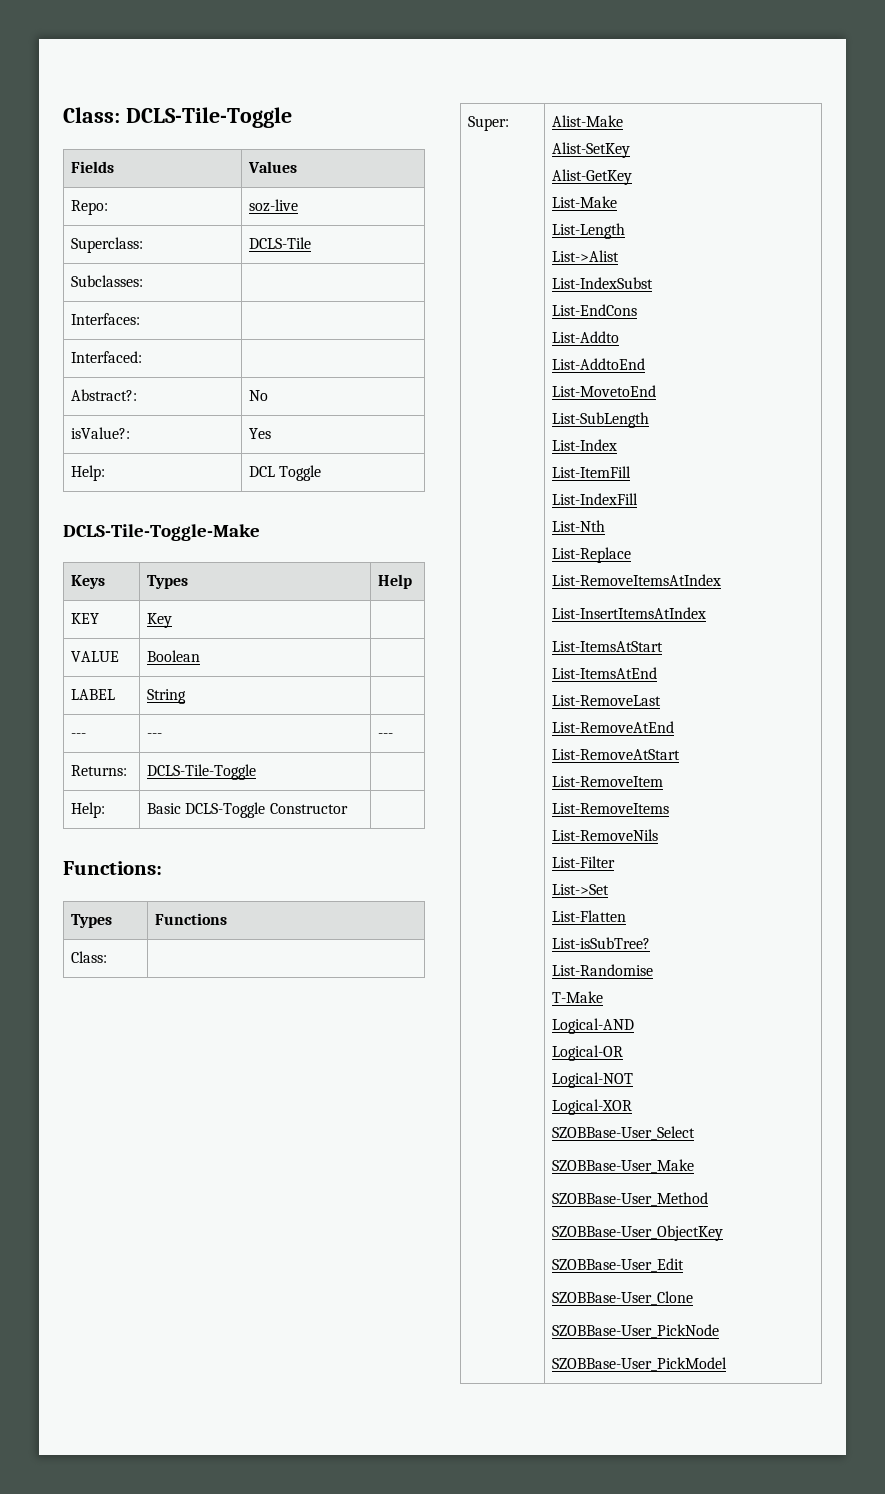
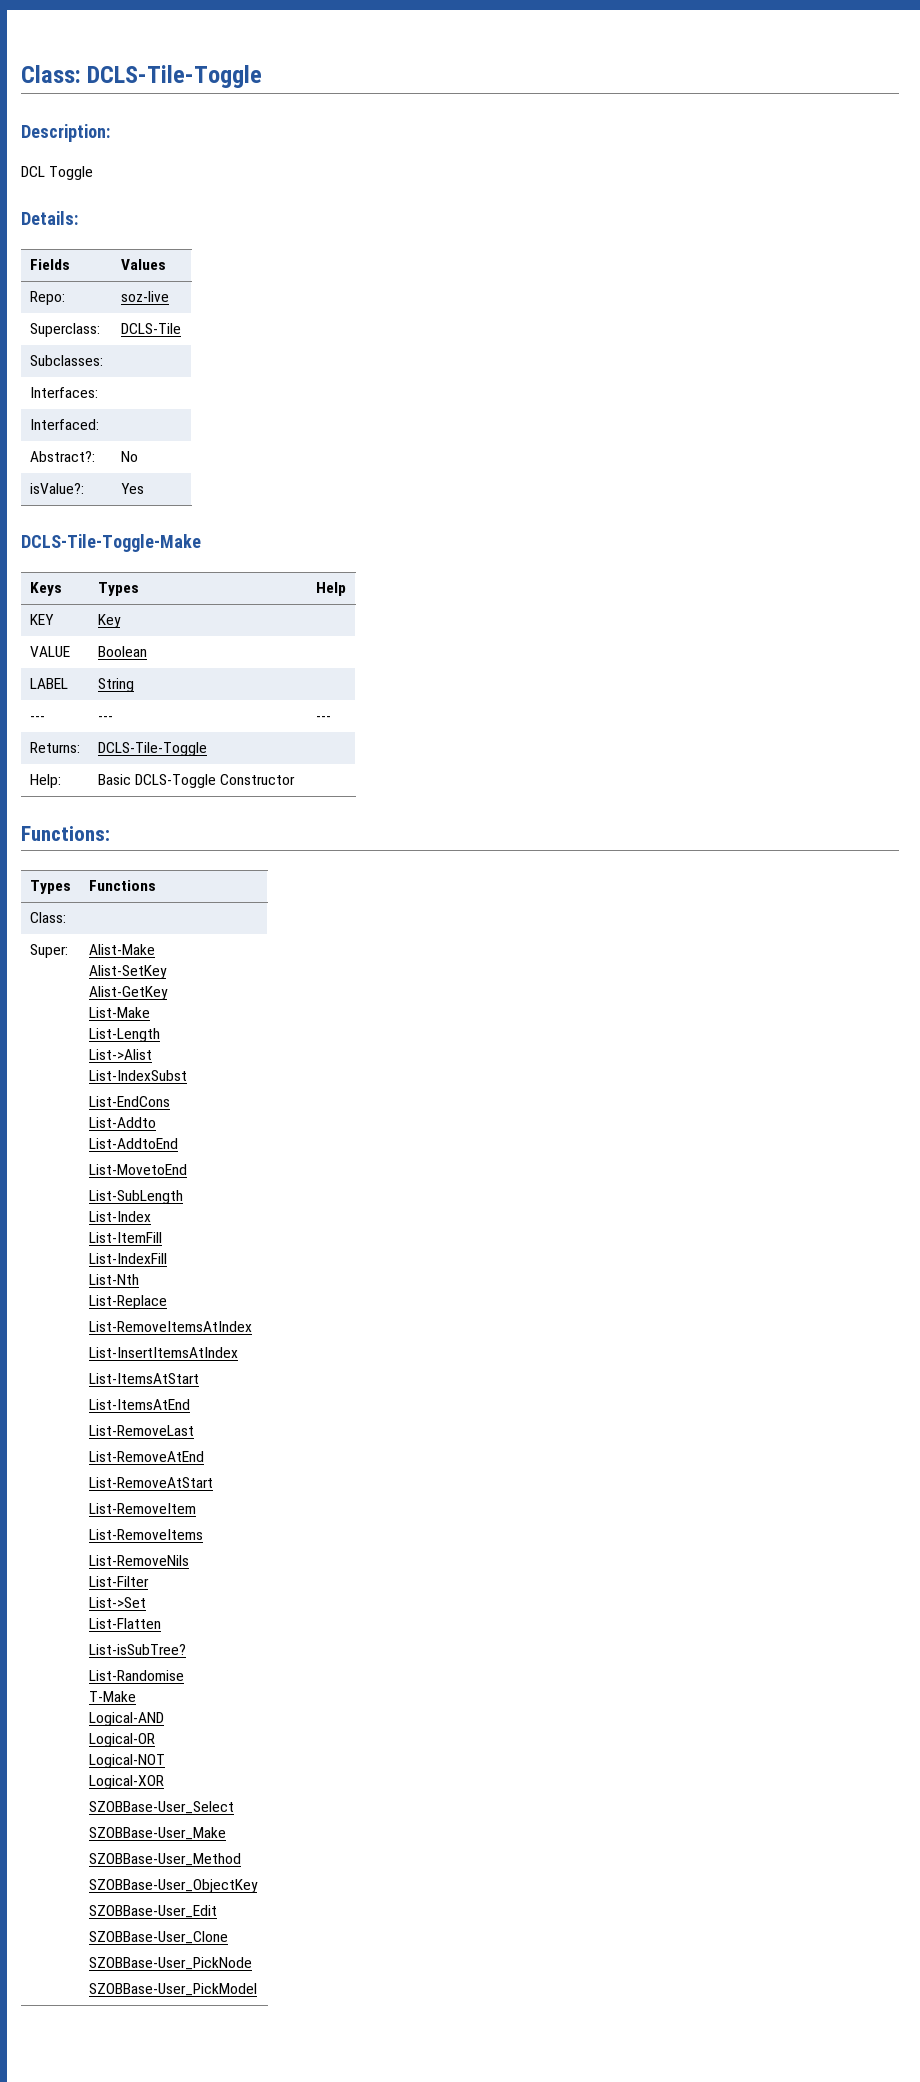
+ Description:
+ DCL Toggle
+ Details:
- Help: | DCL Toggle

